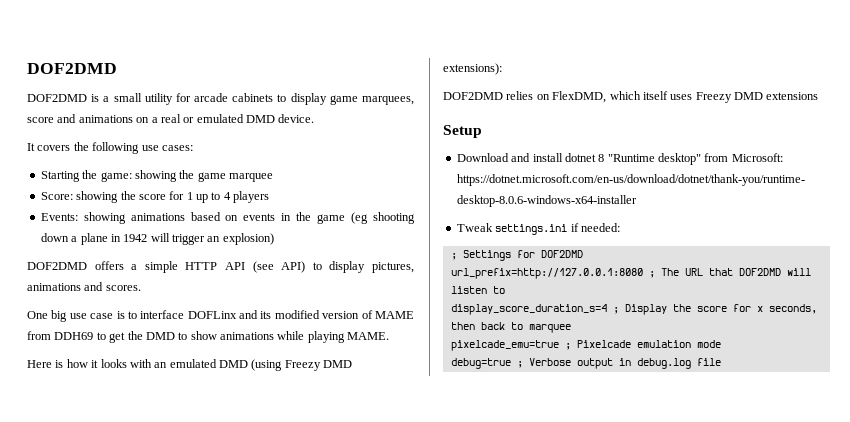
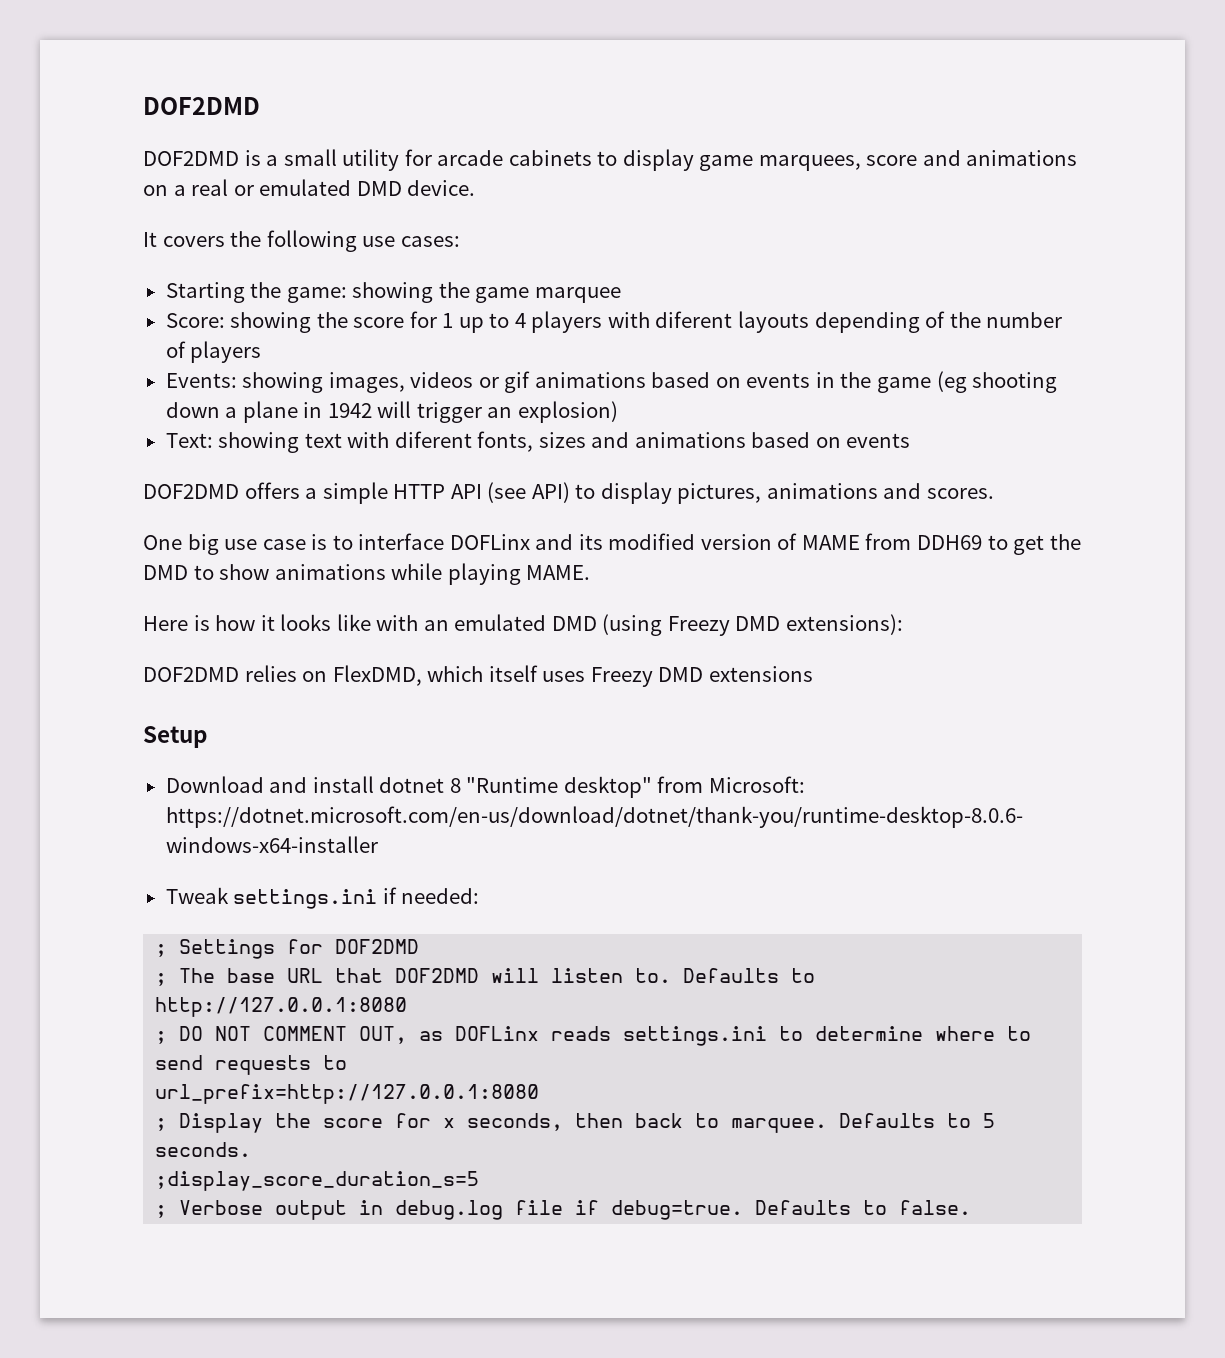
- Score: showing the score for 1 up to 4 players
- Events: showing animations based on events in the game (eg shooting down a plane in 1942 will trigger an explosion)
+ Score: showing the score for 1 up to 4 players with diferent layouts depending of the number of players
+ Events: showing images, videos or gif animations based on events in the game (eg shooting down a plane in 1942 will trigger an explosion)
+ Text: showing text with diferent fonts, sizes and animations based on events
- Here is how it looks with an emulated DMD (using Freezy DMD extensions):
+ Here is how it looks like with an emulated DMD (using Freezy DMD extensions):
- url_prefix=http://127.0.0.1:8080 ; The URL that DOF2DMD will listen to
+ ; The base URL that DOF2DMD will listen to. Defaults to http://127.0.0.1:8080
+ ; DO NOT COMMENT OUT, as DOFLinx reads settings.ini to determine where to send requests to
- display_score_duration_s=4 ; Display the score for x seconds, then back to marquee
- pixelcade_emu=true ; Pixelcade emulation mode
- debug=true ; Verbose output in debug.log file
+ url_prefix=http://127.0.0.1:8080
+ ; Display the score for x seconds, then back to marquee. Defaults to 5 seconds.
+ ;display_score_duration_s=5
+ ; Verbose output in debug.log file if debug=true. Defaults to false.

